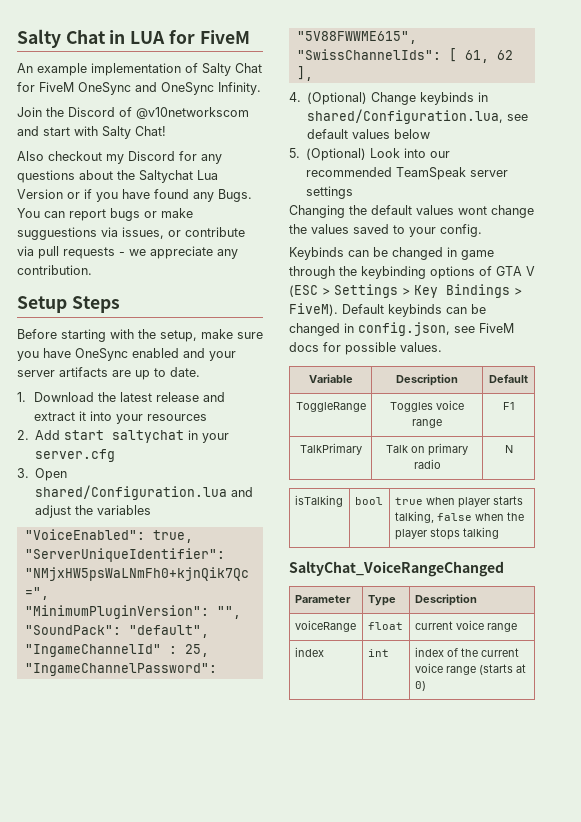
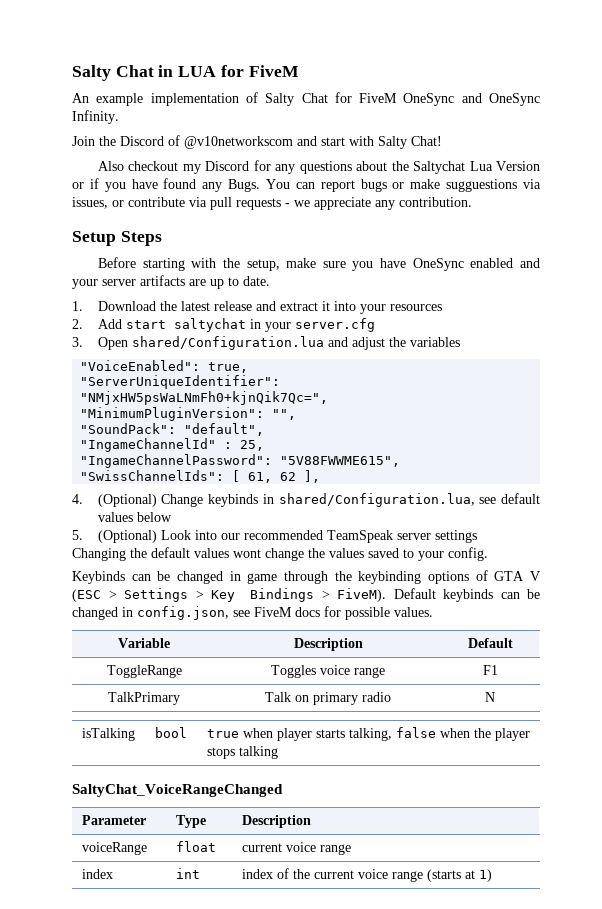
- index | int | index of the current voice range (starts at 0)
+ index | int | index of the current voice range (starts at 1)

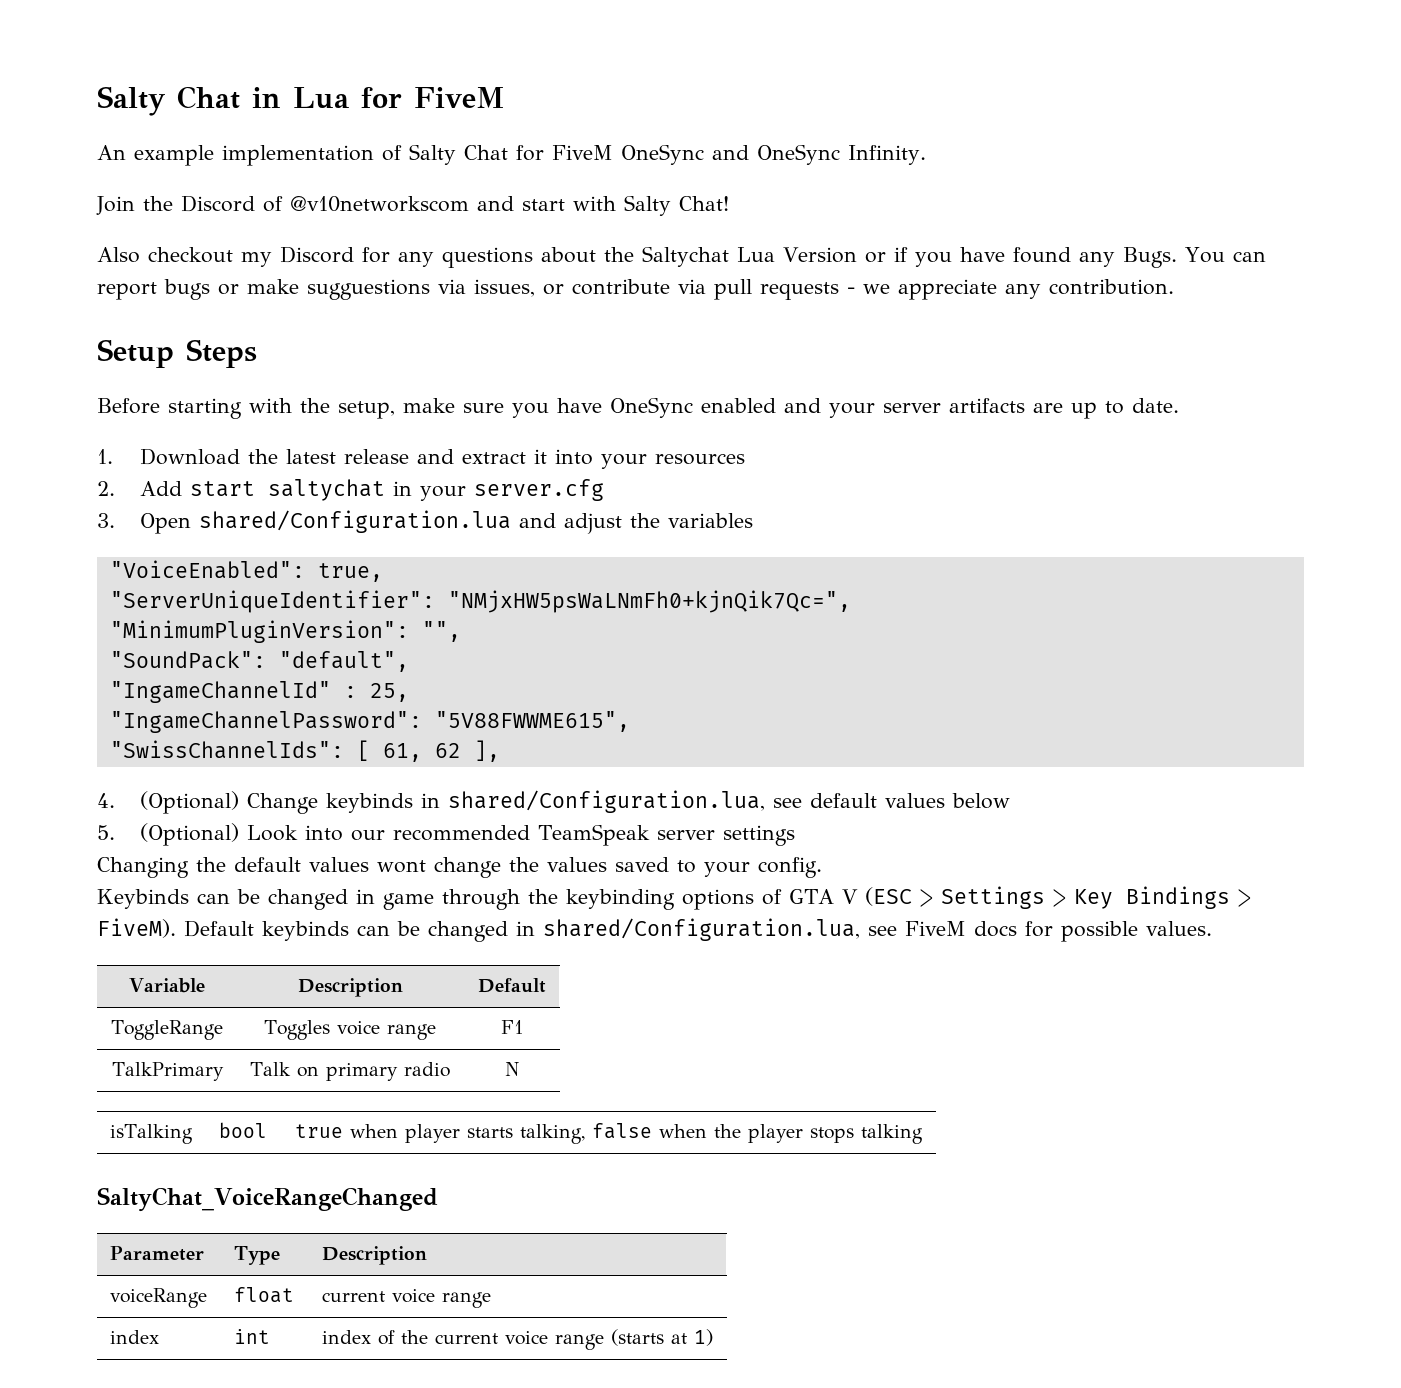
- Salty Chat in LUA for FiveM
+ Salty Chat in Lua for FiveM
- Default keybinds can be changed in config.json, see FiveM docs for possible values.
+ Default keybinds can be changed in shared/Configuration.lua, see FiveM docs for possible values.

